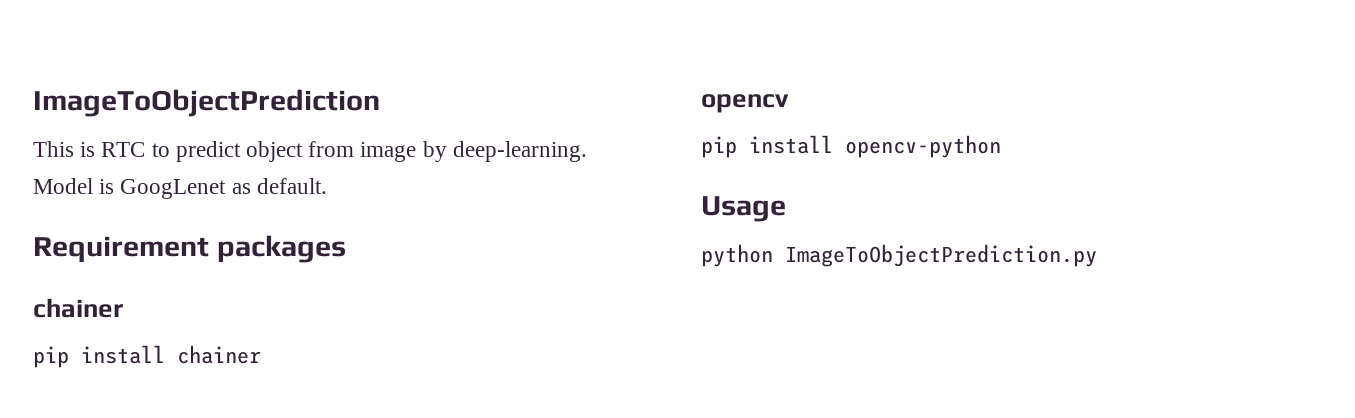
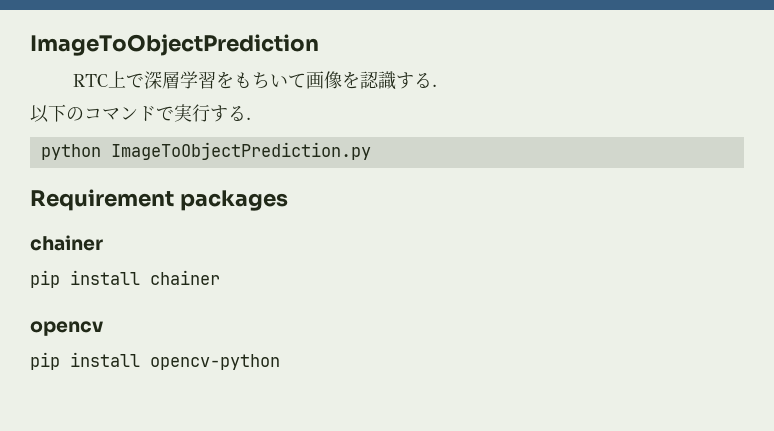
- This is RTC to predict object from image by deep-learning.
- Model is GoogLenet as default.
+ RTC上で深層学習をもちいて画像を認識する.
+ 以下のコマンドで実行する.
+ python ImageToObjectPrediction.py
- Usage
- python ImageToObjectPrediction.py

